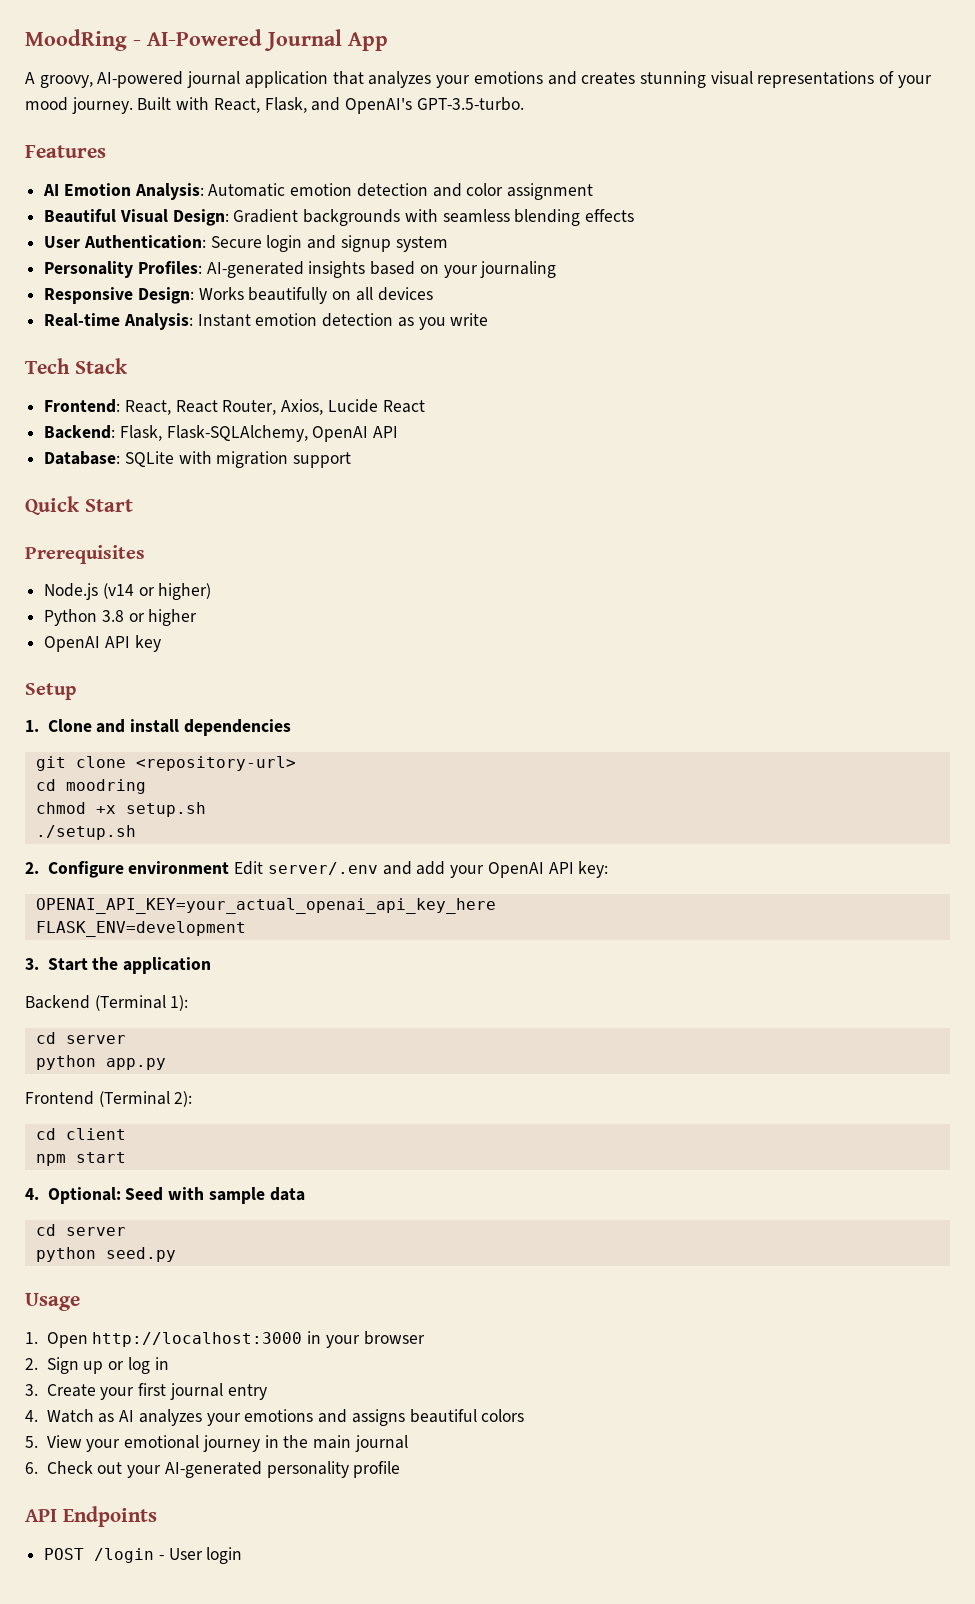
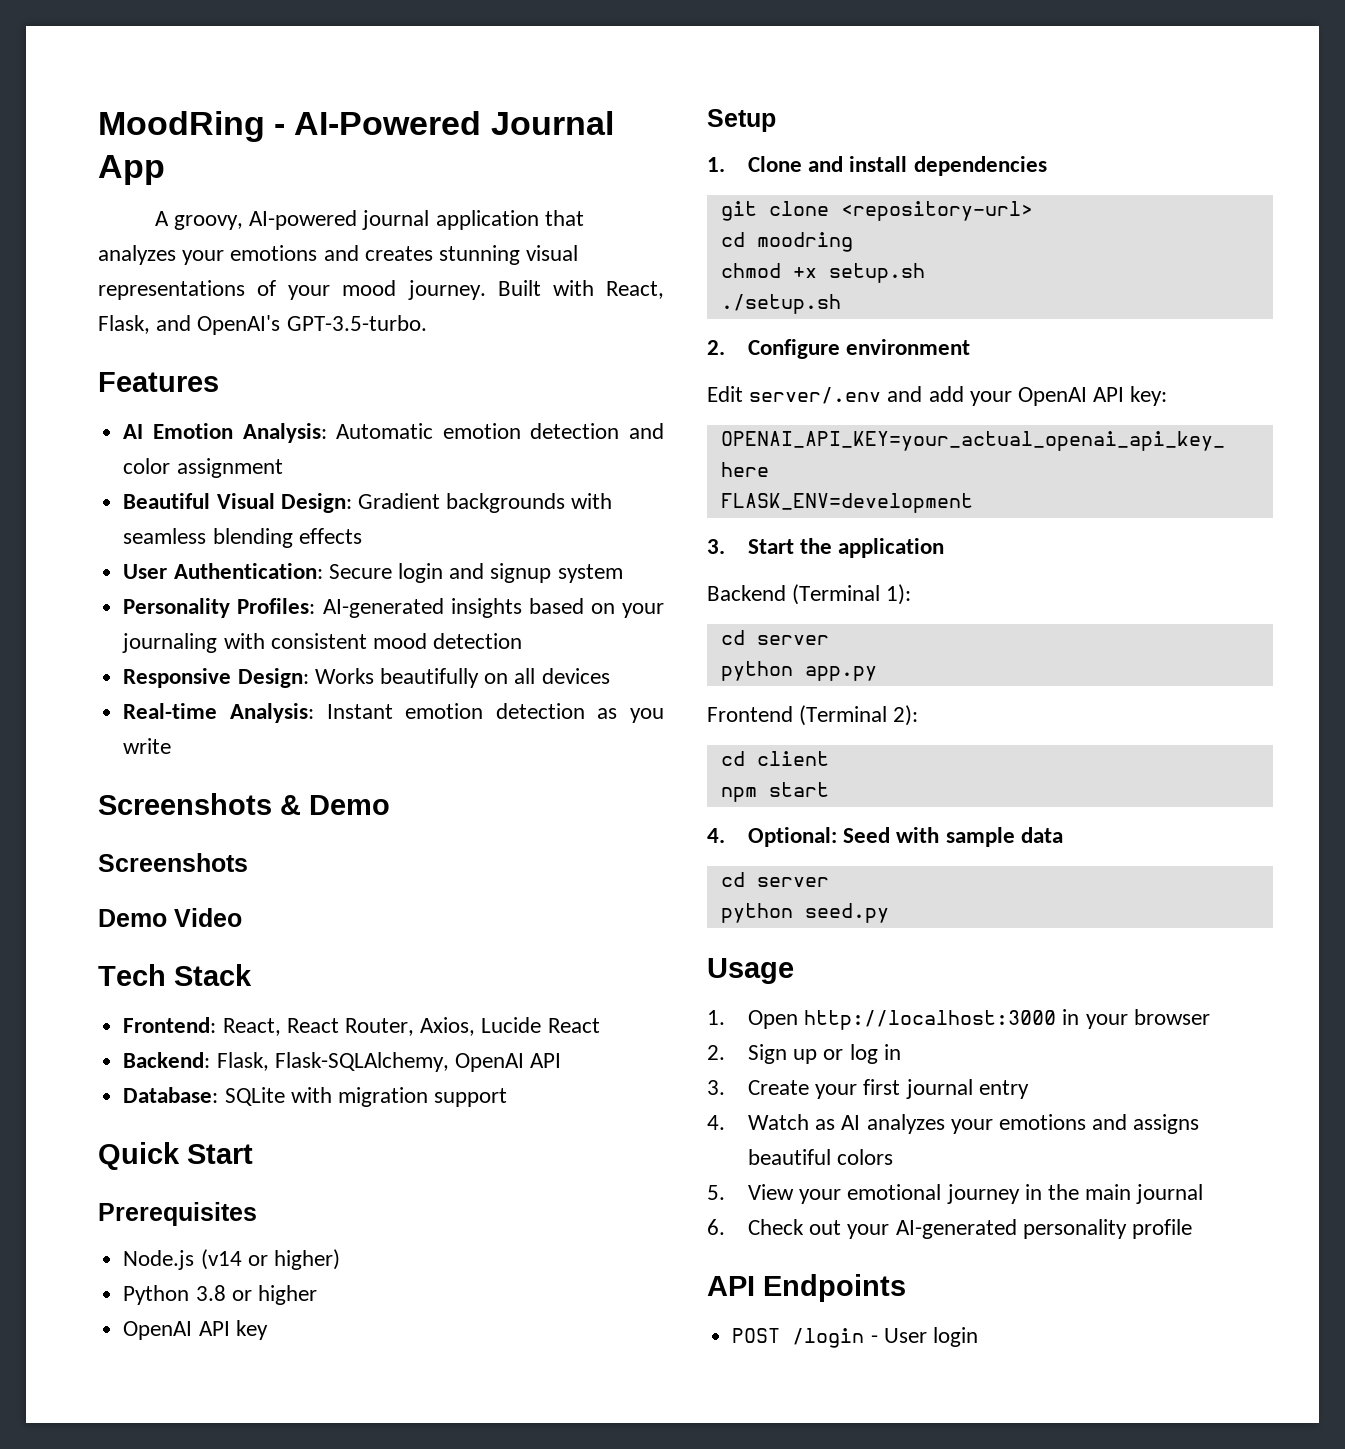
- Personality Profiles: AI-generated insights based on your journaling
+ Personality Profiles: AI-generated insights based on your journaling with consistent mood detection
+ Screenshots & Demo
+ Screenshots
+ Demo Video
- 2. Configure environment Edit server/.env and add your OpenAI API key:
+ 2. Configure environment
+ Edit server/.env and add your OpenAI API key:

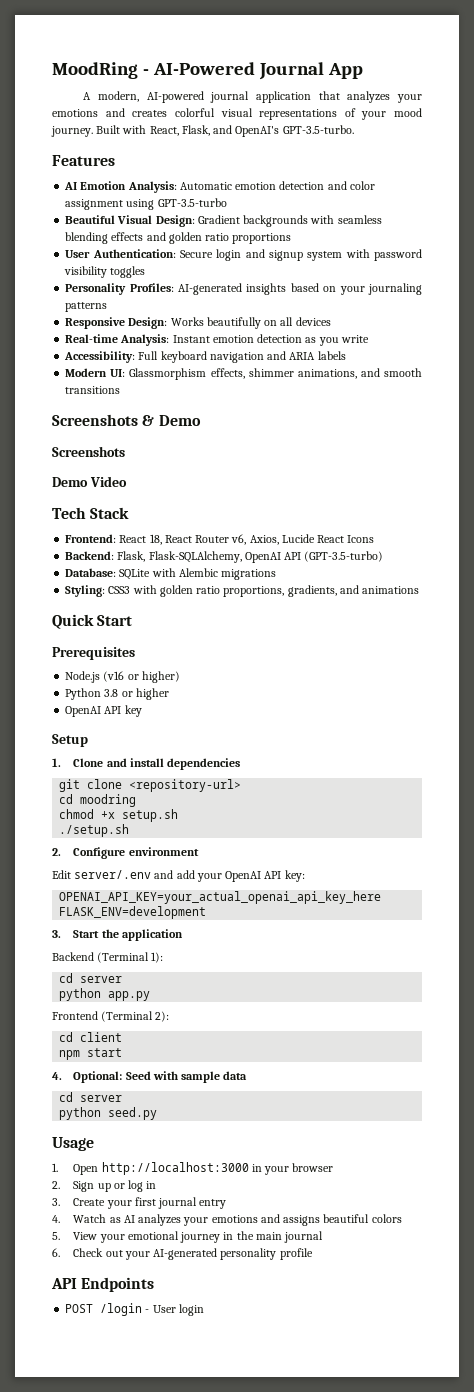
- A groovy, AI-powered journal application that analyzes your emotions and creates stunning visual representations of your mood journey.
+ A modern, AI-powered journal application that analyzes your emotions and creates colorful visual representations of your mood journey.
- AI Emotion Analysis: Automatic emotion detection and color assignment
+ AI Emotion Analysis: Automatic emotion detection and color assignment using GPT-3.5-turbo
- Beautiful Visual Design: Gradient backgrounds with seamless blending effects
+ Beautiful Visual Design: Gradient backgrounds with seamless blending effects and golden ratio proportions
- User Authentication: Secure login and signup system
+ User Authentication: Secure login and signup system with password visibility toggles
- Personality Profiles: AI-generated insights based on your journaling with consistent mood detection
+ Personality Profiles: AI-generated insights based on your journaling patterns
+ Accessibility: Full keyboard navigation and ARIA labels
+ Modern UI: Glassmorphism effects, shimmer animations, and smooth transitions
- Frontend: React, React Router, Axios, Lucide React
+ Frontend: React 18, React Router v6, Axios, Lucide React Icons
- Backend: Flask, Flask-SQLAlchemy, OpenAI API
+ Backend: Flask, Flask-SQLAlchemy, OpenAI API (GPT-3.5-turbo)
- Database: SQLite with migration support
+ Database: SQLite with Alembic migrations
+ Styling: CSS3 with golden ratio proportions, gradients, and animations
- Node.js (v14 or higher)
+ Node.js (v16 or higher)

